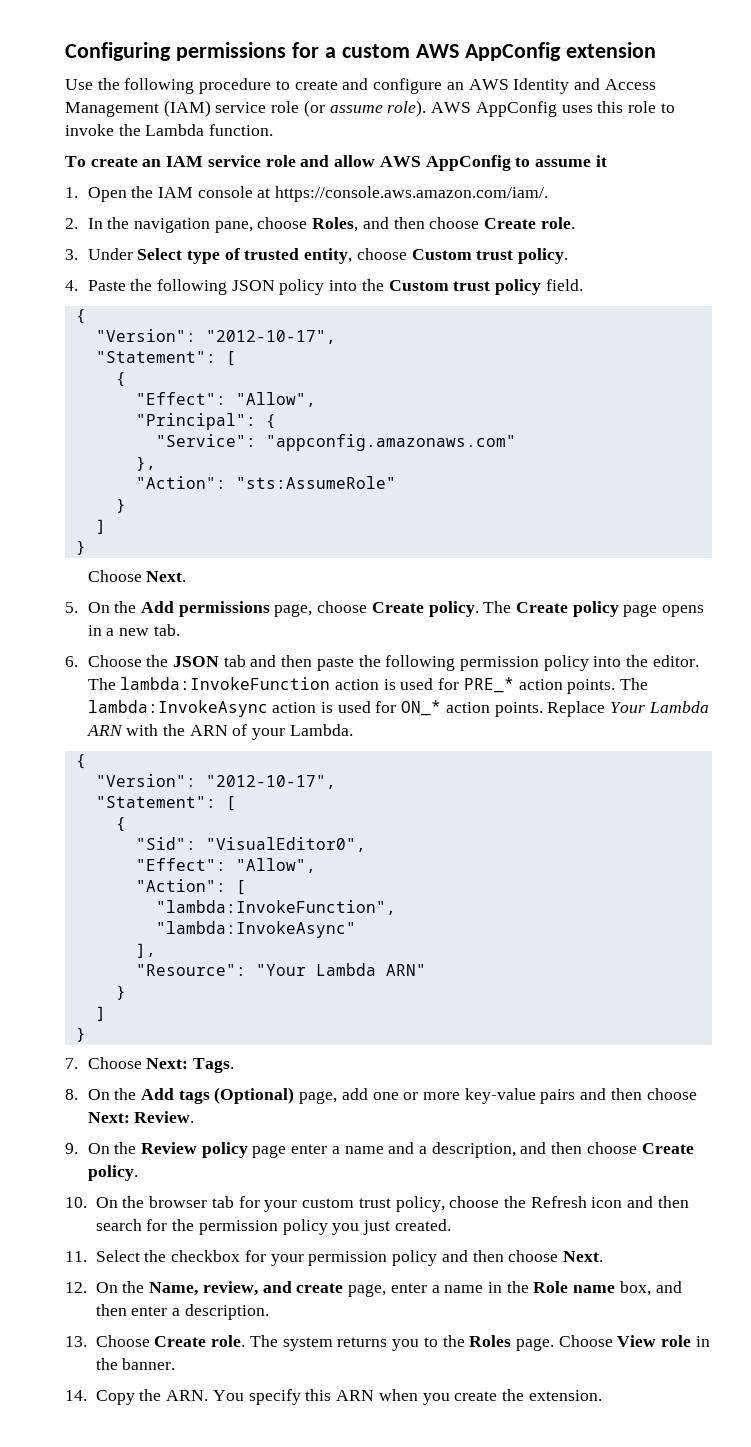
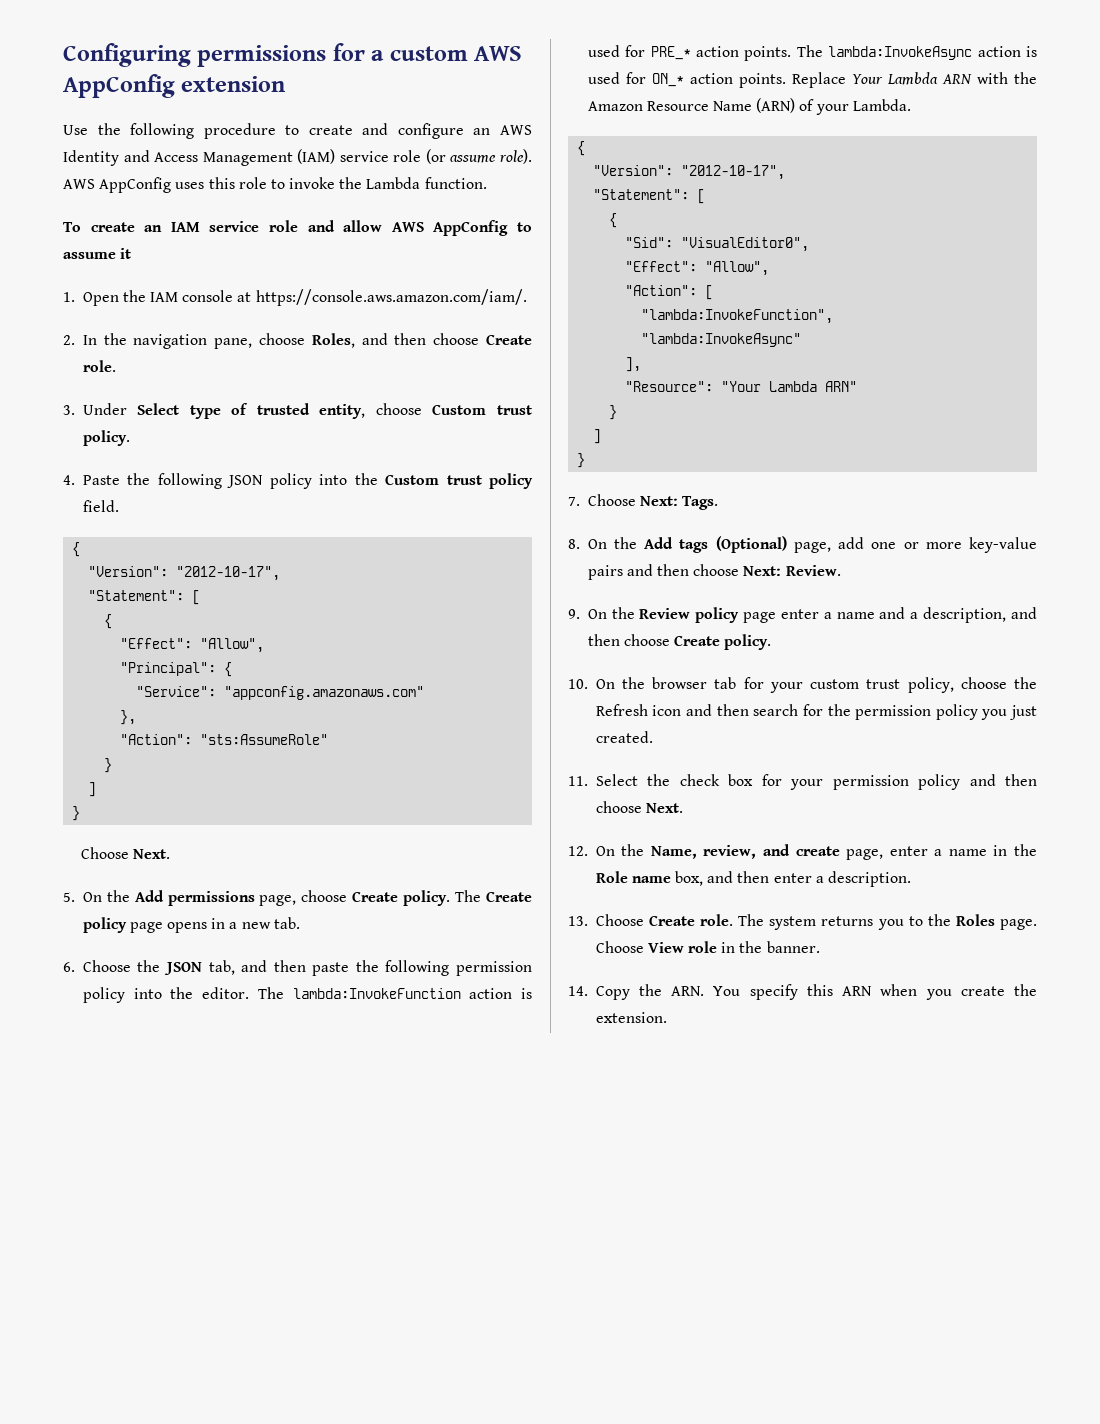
- 6. Choose the JSON tab and then paste the following permission policy into the editor.
+ 6. Choose the JSON tab, and then paste the following permission policy into the editor.
- Replace Your Lambda ARN with the ARN of your Lambda.
+ Replace Your Lambda ARN with the Amazon Resource Name (ARN) of your Lambda.
- 11. Select the checkbox for your permission policy and then choose Next.
+ 11. Select the check box for your permission policy and then choose Next.

